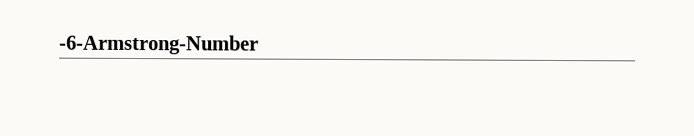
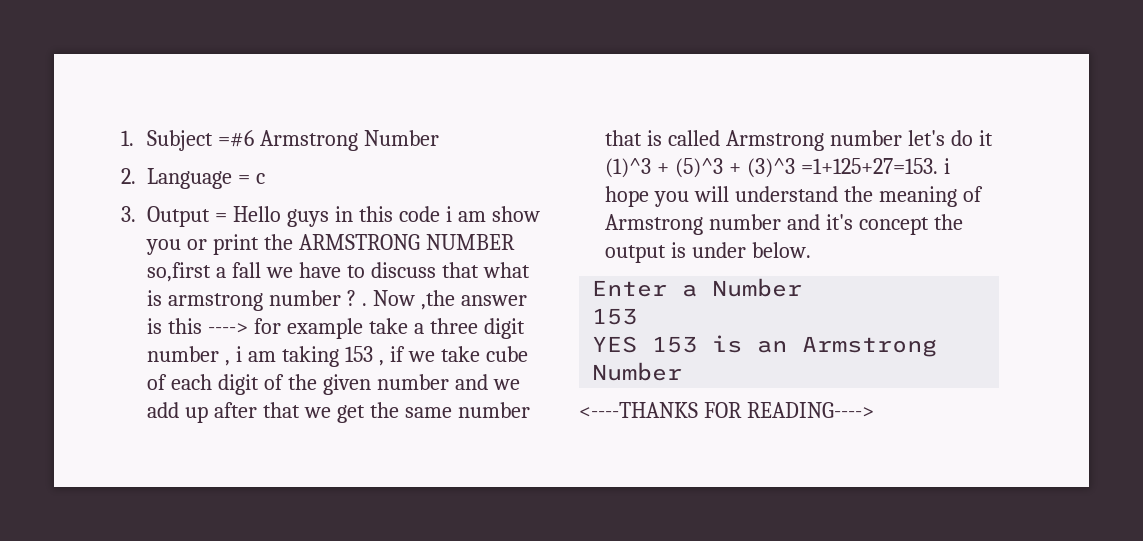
- -6-Armstrong-Number
+ 1. Subject =#6 Armstrong Number
+ 2. Language = c
+ 3. Output = Hello guys in this code i am show you or print the ARMSTRONG NUMBER so,first a fall we have to discuss that what is armstrong number ? . Now ,the answer is this ----> for example take a three digit number , i am taking 153 , if we take cube of each digit of the given number and we add up after that we get the same number that is called Armstrong number let's do it (1)^3 + (5)^3 + (3)^3 =1+125+27=153. i hope you will understand the meaning of Armstrong number and it's concept the output is under below.
+ Enter a Number
+ 153
+ YES 153 is an Armstrong Number
+ <----THANKS FOR READING---->

